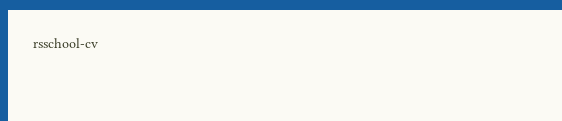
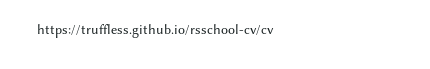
- rsschool-cv
+ https://truffless.github.io/rsschool-cv/cv

